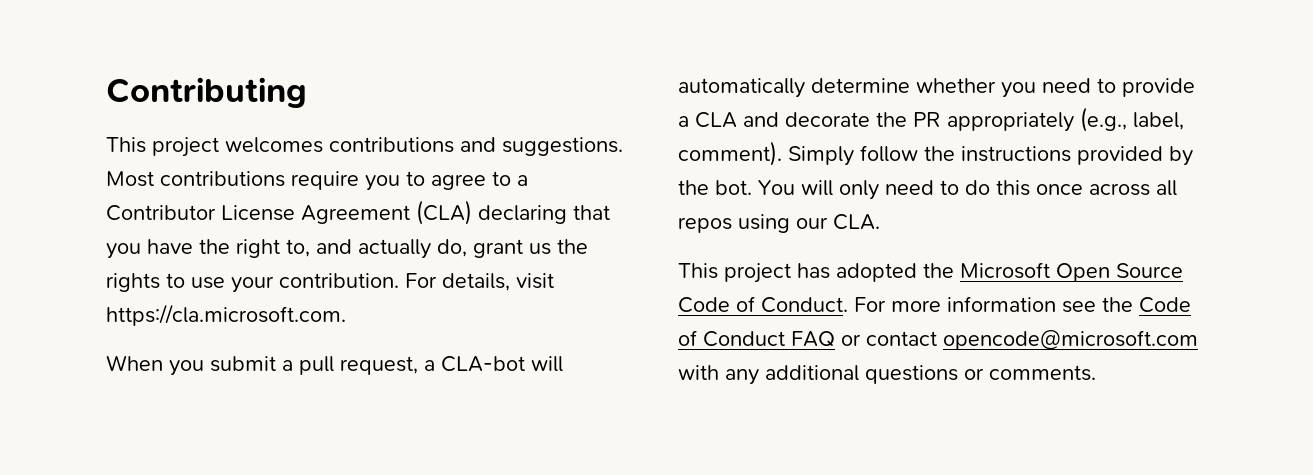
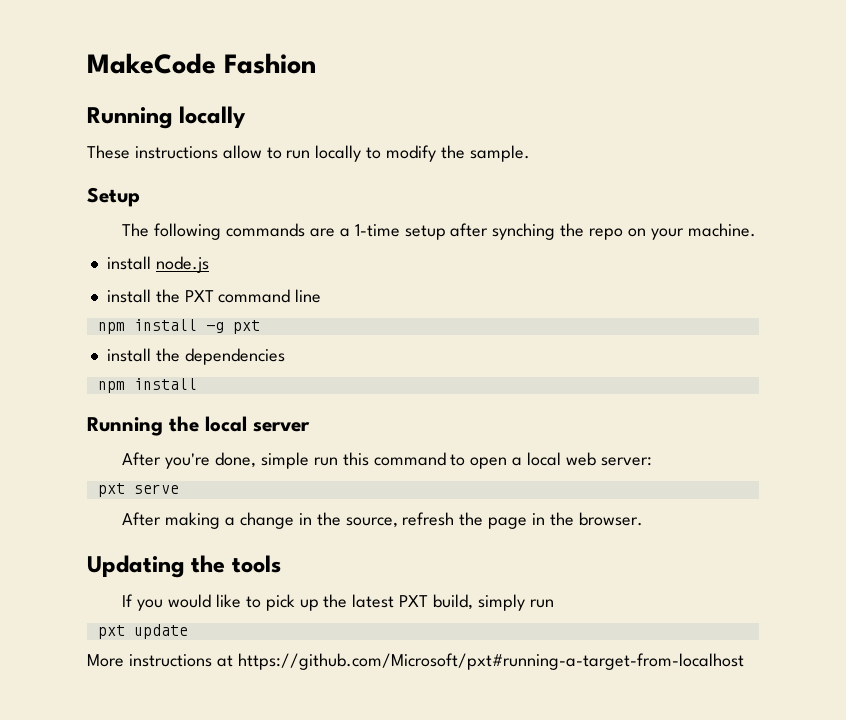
- Contributing
- This project welcomes contributions and suggestions. Most contributions require you to agree to a Contributor License Agreement (CLA) declaring that you have the right to, and actually do, grant us the rights to use your contribution. For details, visit https://cla.microsoft.com.
- When you submit a pull request, a CLA-bot will automatically determine whether you need to provide a CLA and decorate the PR appropriately (e.g., label, comment). Simply follow the instructions provided by the bot. You will only need to do this once across all repos using our CLA.
- This project has adopted the Microsoft Open Source Code of Conduct. For more information see the Code of Conduct FAQ or contact opencode@microsoft.com with any additional questions or comments.
+ MakeCode Fashion
+ Running locally
+ These instructions allow to run locally to modify the sample.
+ Setup
+ The following commands are a 1-time setup after synching the repo on your machine.
+ install node.js
+ install the PXT command line
+ npm install -g pxt
+ install the dependencies
+ npm install
+ Running the local server
+ After you're done, simple run this command to open a local web server:
+ pxt serve
+ After making a change in the source, refresh the page in the browser.
+ Updating the tools
+ If you would like to pick up the latest PXT build, simply run
+ pxt update
+ More instructions at https://github.com/Microsoft/pxt#running-a-target-from-localhost

